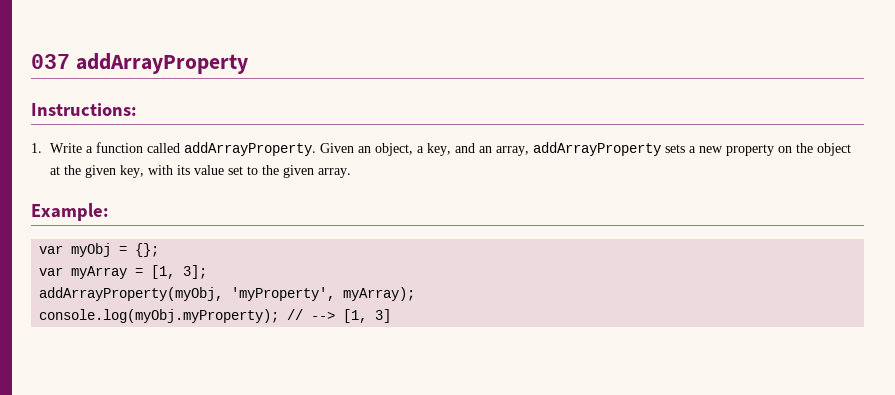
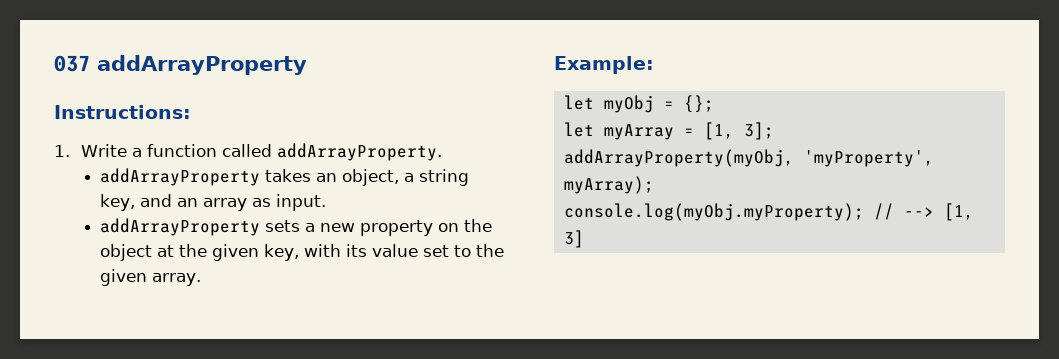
- 1. Write a function called addArrayProperty. Given an object, a key, and an array, addArrayProperty sets a new property on the object at the given key, with its value set to the given array.
+ 1. Write a function called addArrayProperty.
+ addArrayProperty takes an object, a string key, and an array as input.
+ addArrayProperty sets a new property on the object at the given key, with its value set to the given array.
- var myObj = {};
+ let myObj = {};
- var myArray = [1, 3];
+ let myArray = [1, 3];

